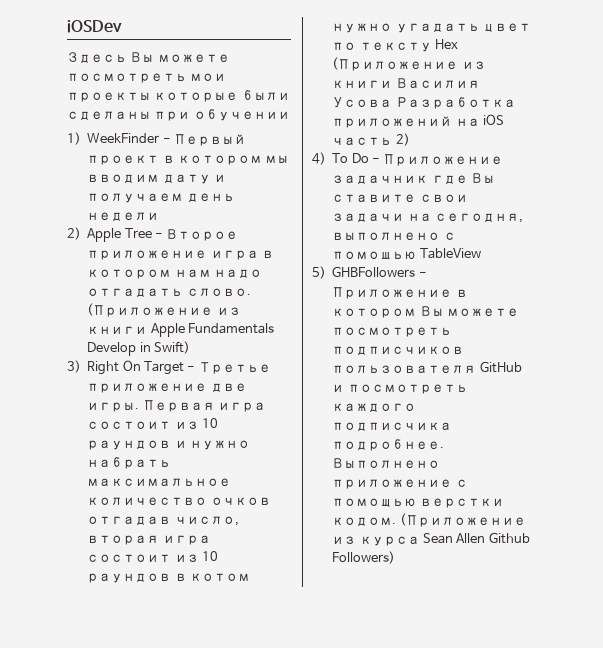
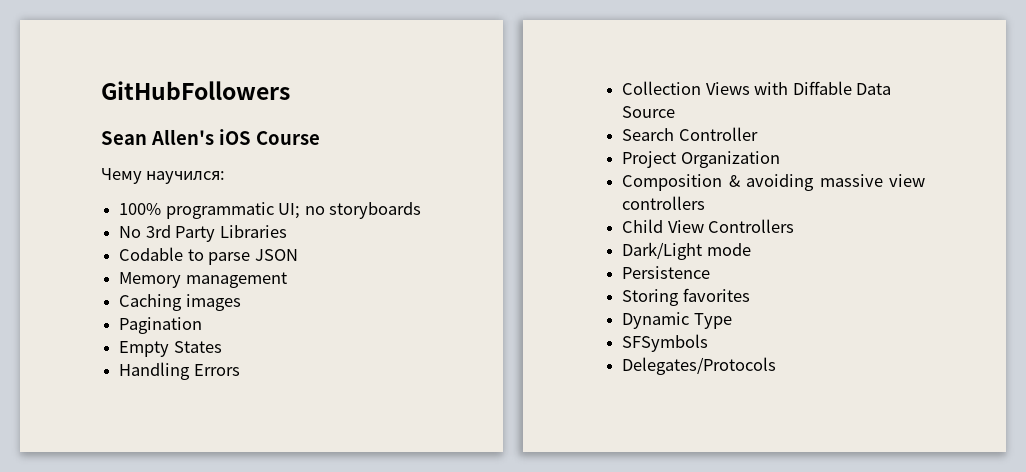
- iOSDev
- Здесь Вы можете посмотреть мои проекты которые были сделаны при обучении
- 1) WeekFinder - Первый проект в котором мы вводим дату и получаем день недели
- 2) Apple Tree - Второе приложение игра в котором нам надо отгадать слово. (Приложение из книги Apple Fundamentals Develop in Swift)
- 3) Right On Target - Третье приложение две игры. Первая игра состоит из 10 раундов и нужно набрать максимальное количество очков отгадав число, вторая игра состоит из 10 раундов в котом нужно угадать цвет по тексту Hex (Приложение из книги Василия Усова Разработка приложений на iOS часть 2)
- 4) To Do - Приложение задачник где Вы ставите свои задачи на сегодня, выполнено с помошью TableView
- 5) GHBFollowers - Приложение в котором Вы можете посмотреть подписчиков пользователя GitHub и посмотреть каждого подписчика подробнее. Выполнено приложение с помощью верстки кодом. (Приложение из курса Sean Allen Github Followers)
+ GitHubFollowers
+ Sean Allen's iOS Course
+ Чему научился:
+ 100% programmatic UI; no storyboards
+ No 3rd Party Libraries
+ Codable to parse JSON
+ Memory management
+ Caching images
+ Pagination
+ Empty States
+ Handling Errors
+ Collection Views with Diffable Data Source
+ Search Controller
+ Project Organization
+ Composition & avoiding massive view controllers
+ Child View Controllers
+ Dark/Light mode
+ Persistence
+ Storing favorites
+ Dynamic Type
+ SFSymbols
+ Delegates/Protocols

